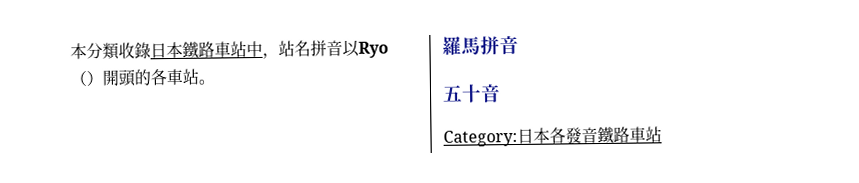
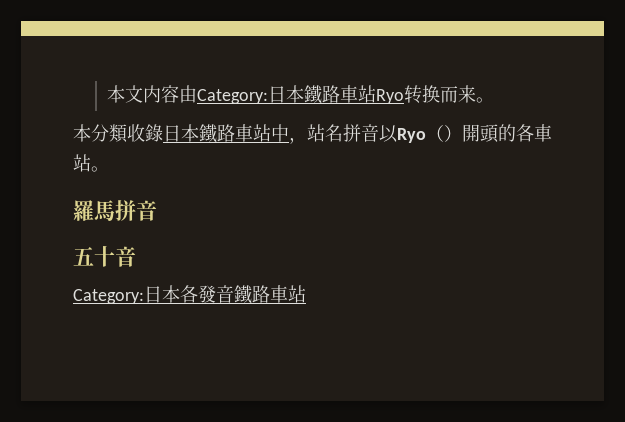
+ 本文内容由Category:日本鐵路車站Ryo转换而来。

